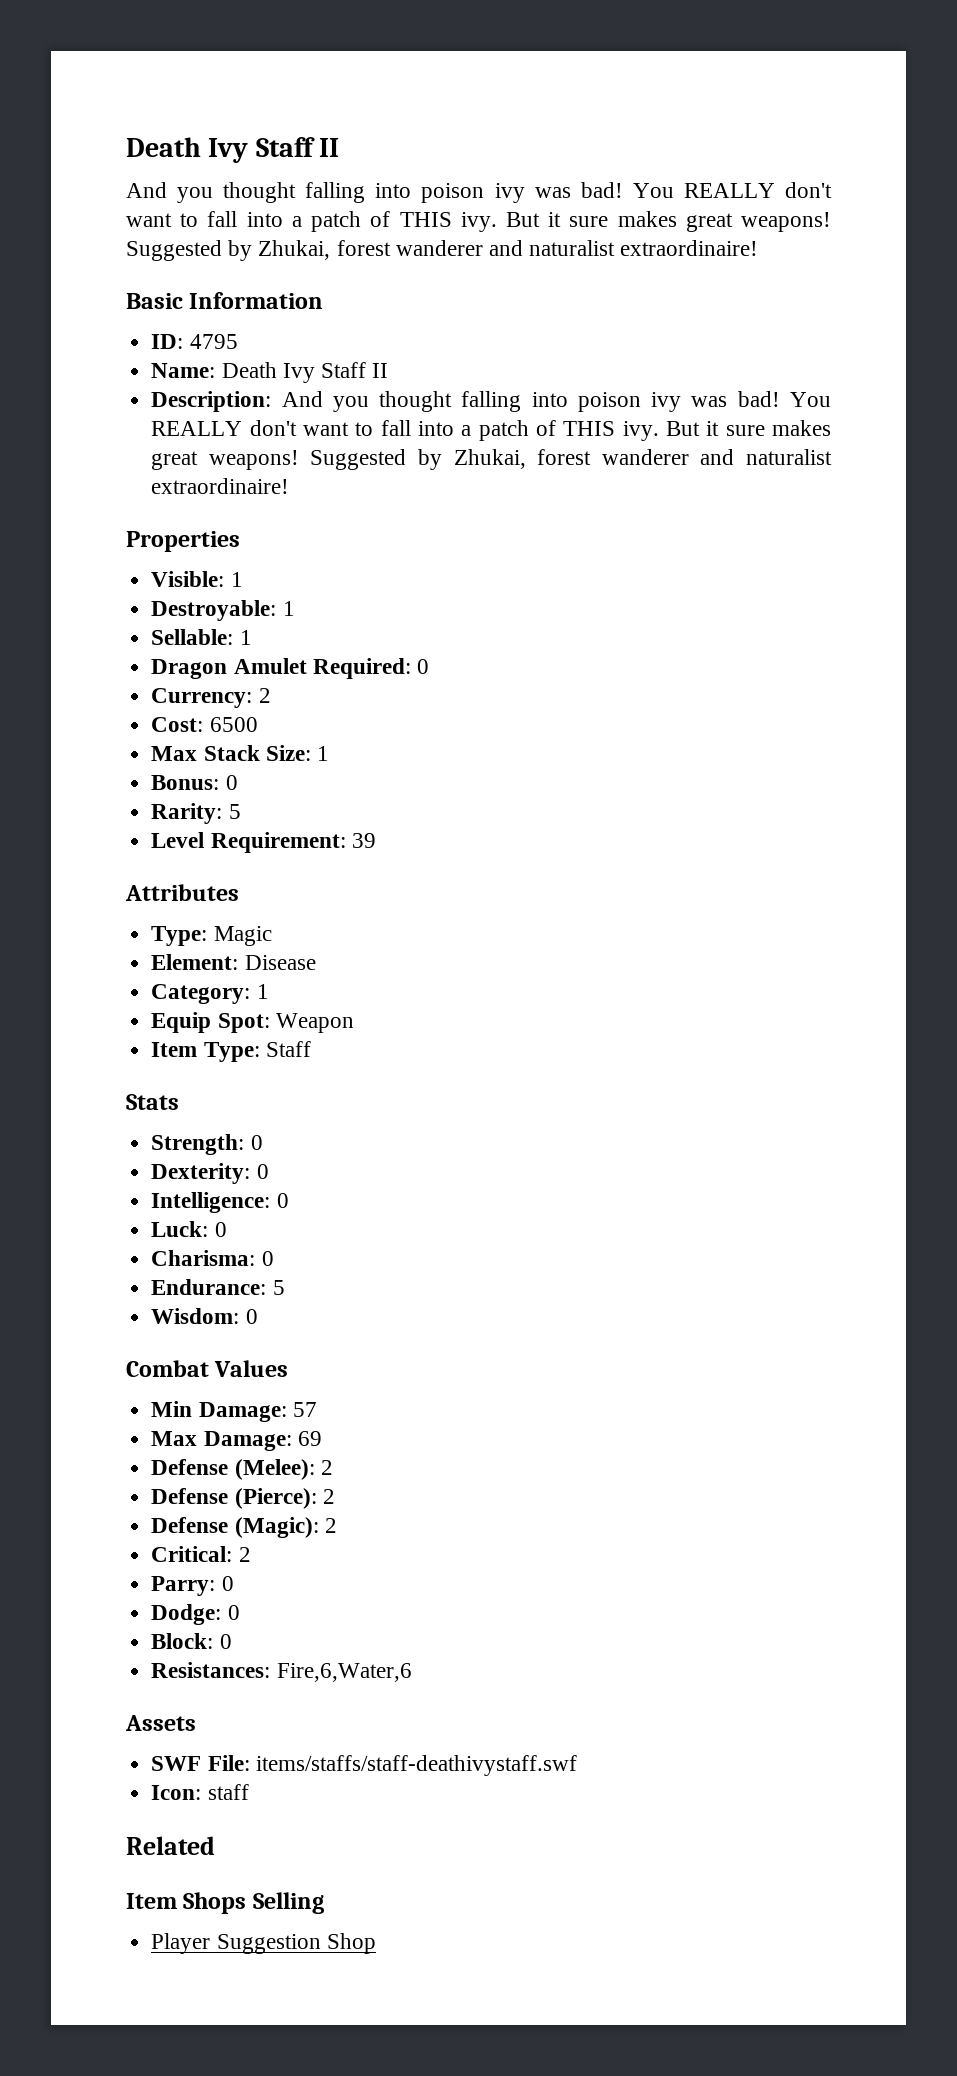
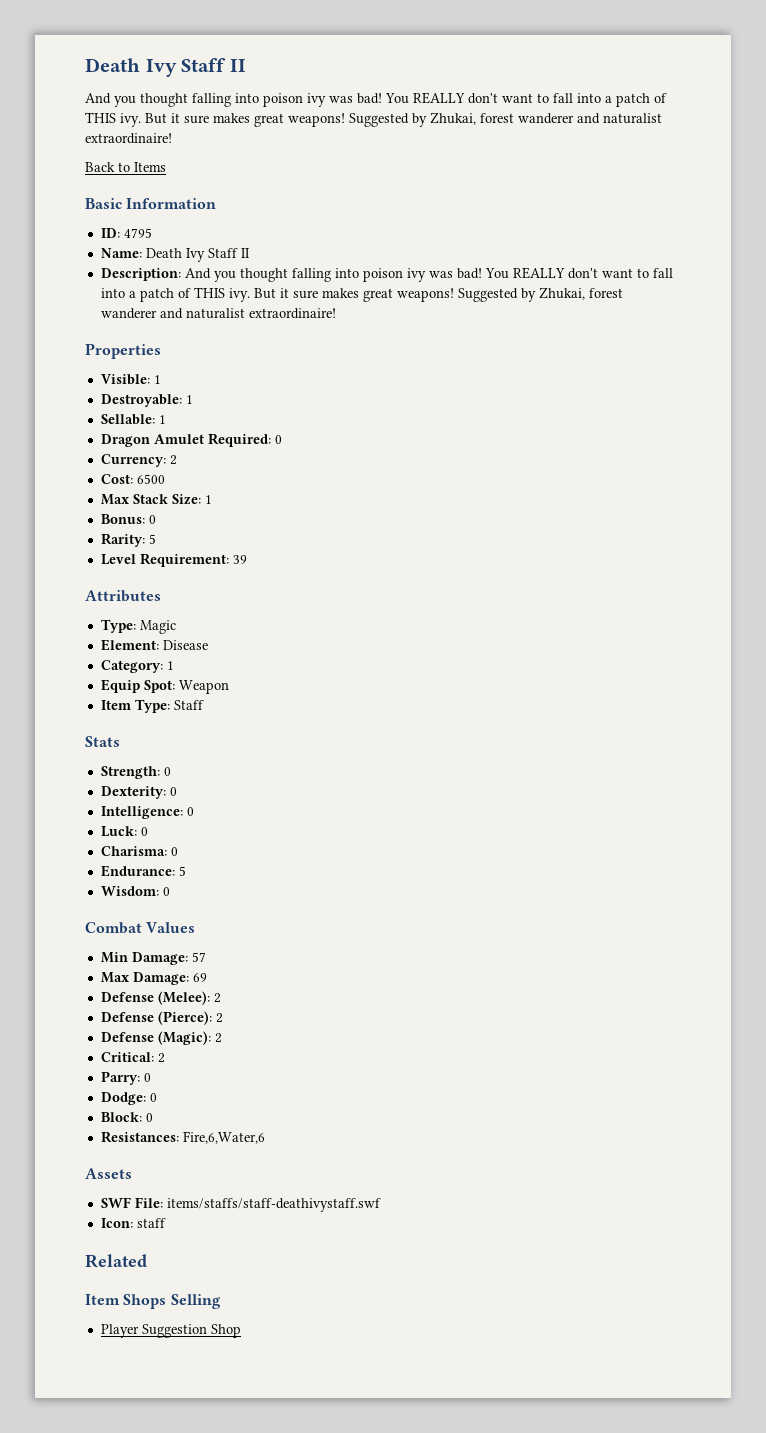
+ Back to Items

